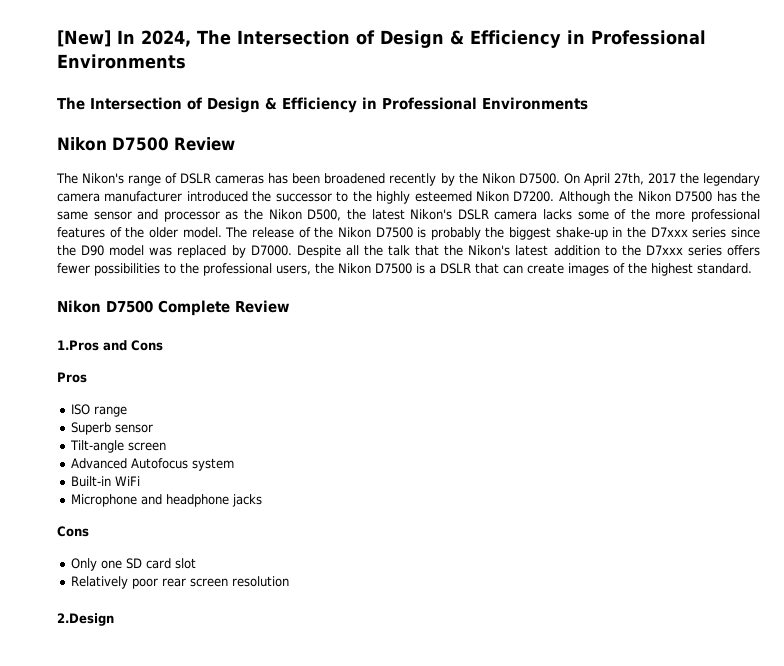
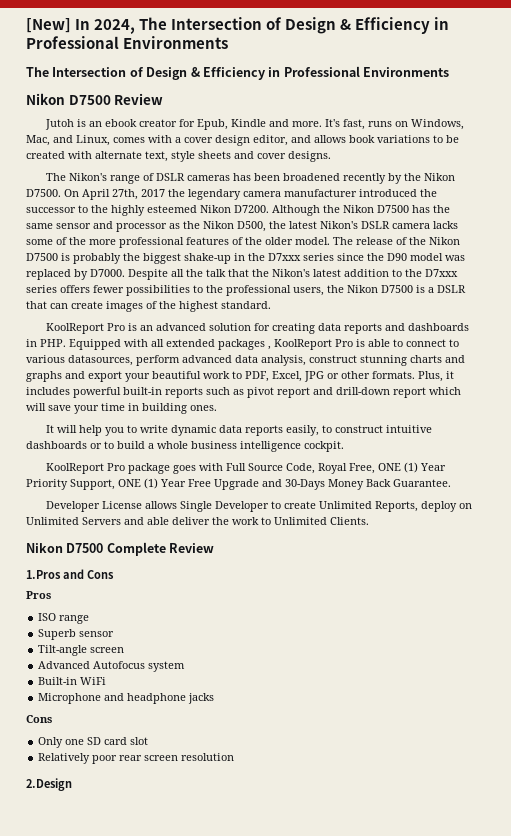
+ Jutoh is an ebook creator for Epub, Kindle and more. It's fast, runs on Windows, Mac, and Linux, comes with a cover design editor, and allows book variations to be created with alternate text, style sheets and cover designs.
+ KoolReport Pro is an advanced solution for creating data reports and dashboards in PHP. Equipped with all extended packages , KoolReport Pro is able to connect to various datasources, perform advanced data analysis, construct stunning charts and graphs and export your beautiful work to PDF, Excel, JPG or other formats. Plus, it includes powerful built-in reports such as pivot report and drill-down report which will save your time in building ones.
+ It will help you to write dynamic data reports easily, to construct intuitive dashboards or to build a whole business intelligence cockpit.
+ KoolReport Pro package goes with Full Source Code, Royal Free, ONE (1) Year Priority Support, ONE (1) Year Free Upgrade and 30-Days Money Back Guarantee.
+ Developer License allows Single Developer to create Unlimited Reports, deploy on Unlimited Servers and able deliver the work to Unlimited Clients.

